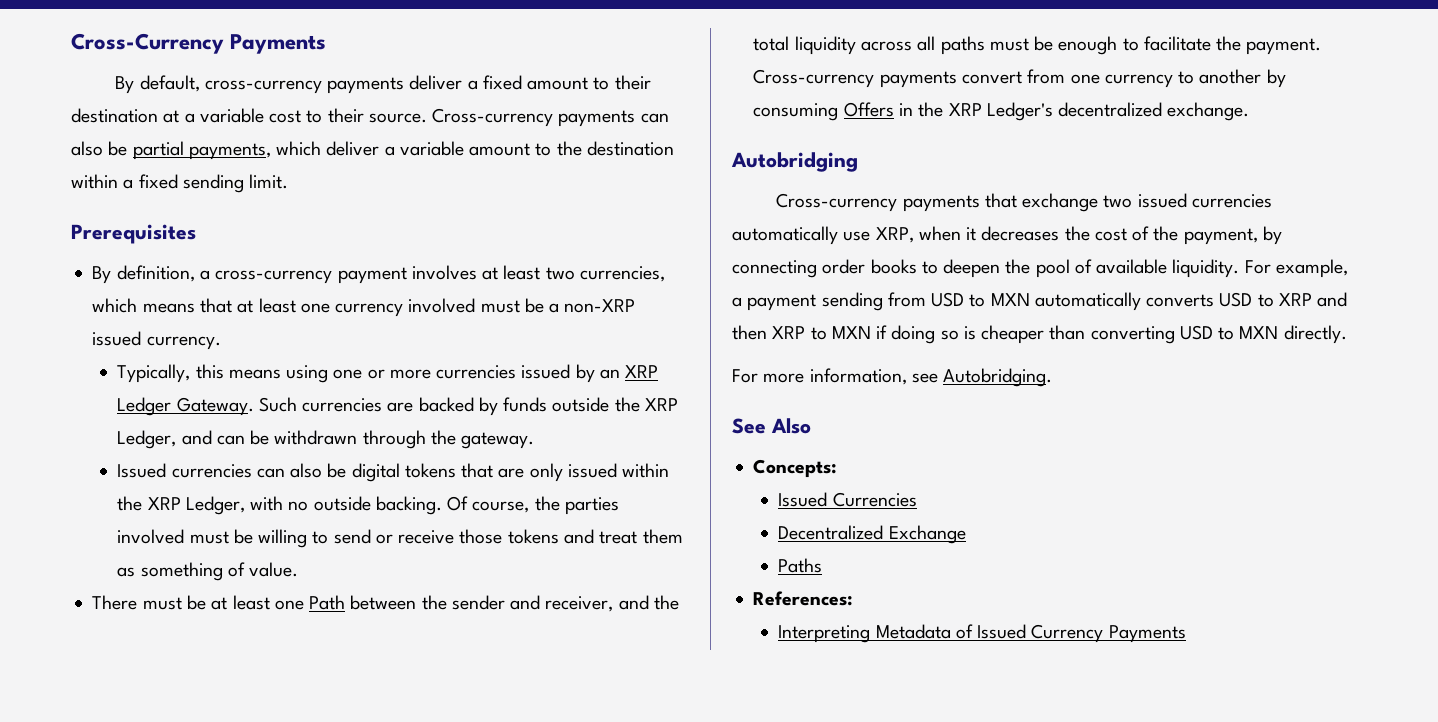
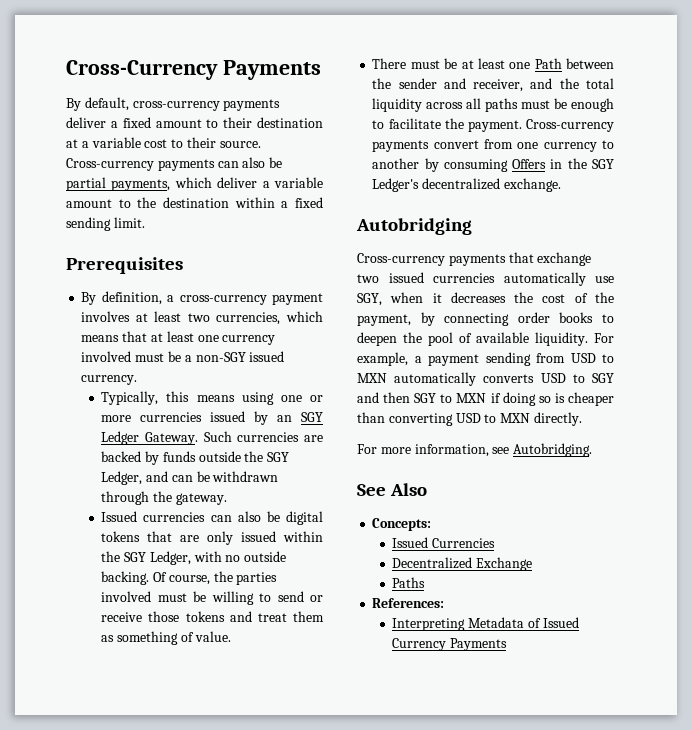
- By definition, a cross-currency payment involves at least two currencies, which means that at least one currency involved must be a non-XRP issued currency.
+ By definition, a cross-currency payment involves at least two currencies, which means that at least one currency involved must be a non-SGY issued currency.
- Typically, this means using one or more currencies issued by an XRP Ledger Gateway.
+ Typically, this means using one or more currencies issued by an SGY Ledger Gateway.
- Such currencies are backed by funds outside the XRP Ledger, and can be withdrawn through the gateway.
+ Such currencies are backed by funds outside the SGY Ledger, and can be withdrawn through the gateway.
- Issued currencies can also be digital tokens that are only issued within the XRP Ledger, with no outside backing.
+ Issued currencies can also be digital tokens that are only issued within the SGY Ledger, with no outside backing.
- Cross-currency payments convert from one currency to another by consuming Offers in the XRP Ledger's decentralized exchange.
+ Cross-currency payments convert from one currency to another by consuming Offers in the SGY Ledger's decentralized exchange.
- Cross-currency payments that exchange two issued currencies automatically use XRP, when it decreases the cost of the payment, by connecting order books to deepen the pool of available liquidity.
+ Cross-currency payments that exchange two issued currencies automatically use SGY, when it decreases the cost of the payment, by connecting order books to deepen the pool of available liquidity.
- For example, a payment sending from USD to MXN automatically converts USD to XRP and then XRP to MXN if doing so is cheaper than converting USD to MXN directly.
+ For example, a payment sending from USD to MXN automatically converts USD to SGY and then SGY to MXN if doing so is cheaper than converting USD to MXN directly.

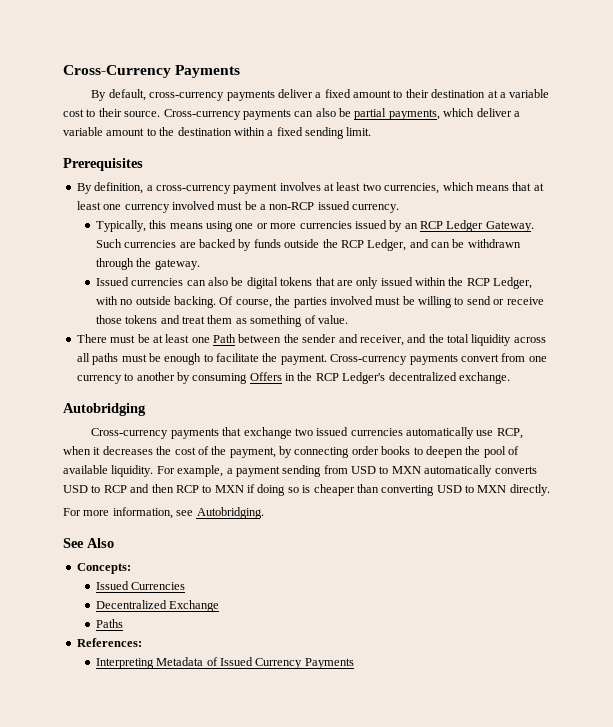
- By definition, a cross-currency payment involves at least two currencies, which means that at least one currency involved must be a non-SGY issued currency.
+ By definition, a cross-currency payment involves at least two currencies, which means that at least one currency involved must be a non-RCP issued currency.
- Typically, this means using one or more currencies issued by an SGY Ledger Gateway.
+ Typically, this means using one or more currencies issued by an RCP Ledger Gateway.
- Such currencies are backed by funds outside the SGY Ledger, and can be withdrawn through the gateway.
+ Such currencies are backed by funds outside the RCP Ledger, and can be withdrawn through the gateway.
- Issued currencies can also be digital tokens that are only issued within the SGY Ledger, with no outside backing.
+ Issued currencies can also be digital tokens that are only issued within the RCP Ledger, with no outside backing.
- Cross-currency payments convert from one currency to another by consuming Offers in the SGY Ledger's decentralized exchange.
+ Cross-currency payments convert from one currency to another by consuming Offers in the RCP Ledger's decentralized exchange.
- Cross-currency payments that exchange two issued currencies automatically use SGY, when it decreases the cost of the payment, by connecting order books to deepen the pool of available liquidity.
+ Cross-currency payments that exchange two issued currencies automatically use RCP, when it decreases the cost of the payment, by connecting order books to deepen the pool of available liquidity.
- For example, a payment sending from USD to MXN automatically converts USD to SGY and then SGY to MXN if doing so is cheaper than converting USD to MXN directly.
+ For example, a payment sending from USD to MXN automatically converts USD to RCP and then RCP to MXN if doing so is cheaper than converting USD to MXN directly.

